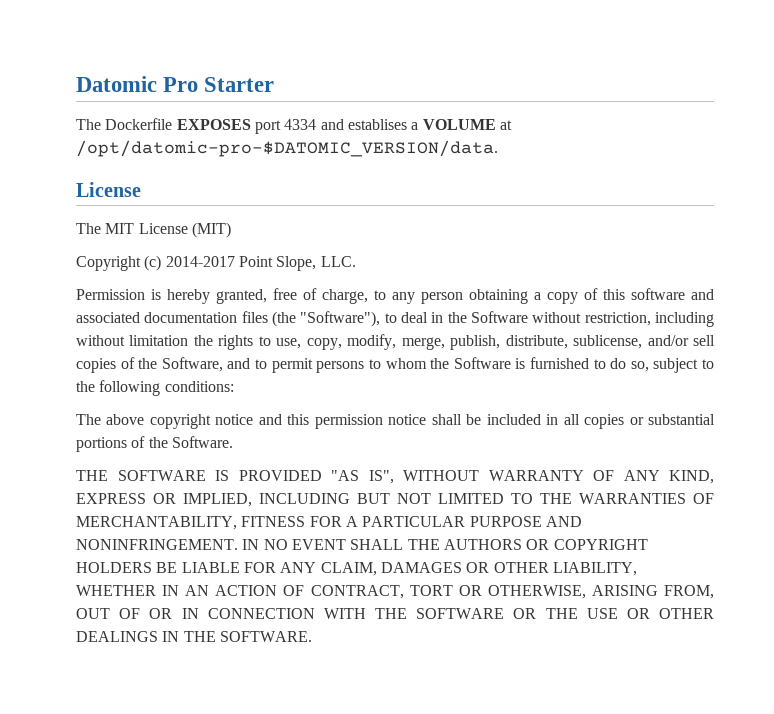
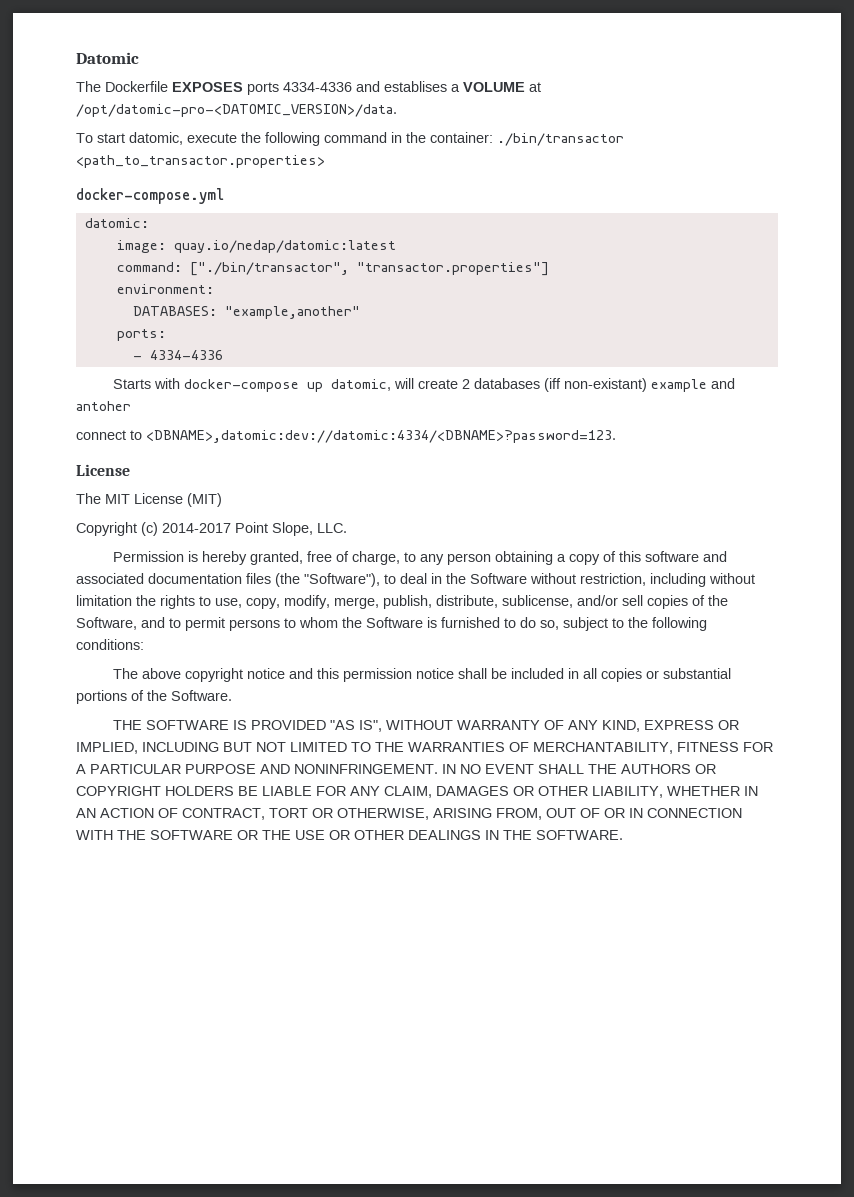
- Datomic Pro Starter
+ Datomic
- The Dockerfile EXPOSES port 4334 and establises a VOLUME at /opt/datomic-pro-$DATOMIC_VERSION/data.
+ The Dockerfile EXPOSES ports 4334-4336 and establises a VOLUME at /opt/datomic-pro-<DATOMIC_VERSION>/data.
+ To start datomic, execute the following command in the container: ./bin/transactor <path_to_transactor.properties>
+ docker-compose.yml
+ datomic:
+ image: quay.io/nedap/datomic:latest
+ command: ["./bin/transactor", "transactor.properties"]
+ environment:
+ DATABASES: "example,another"
+ ports:
+ - 4334-4336
+ Starts with docker-compose up datomic, will create 2 databases (iff non-existant) example and antoher
+ connect to <DBNAME>,datomic:dev://datomic:4334/<DBNAME>?password=123.

